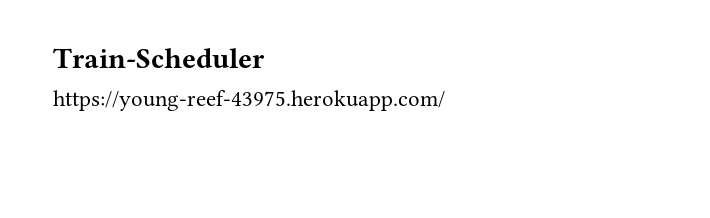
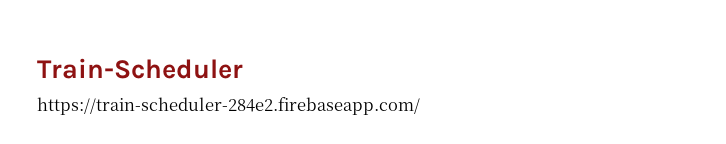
- https://young-reef-43975.herokuapp.com/
+ https://train-scheduler-284e2.firebaseapp.com/

